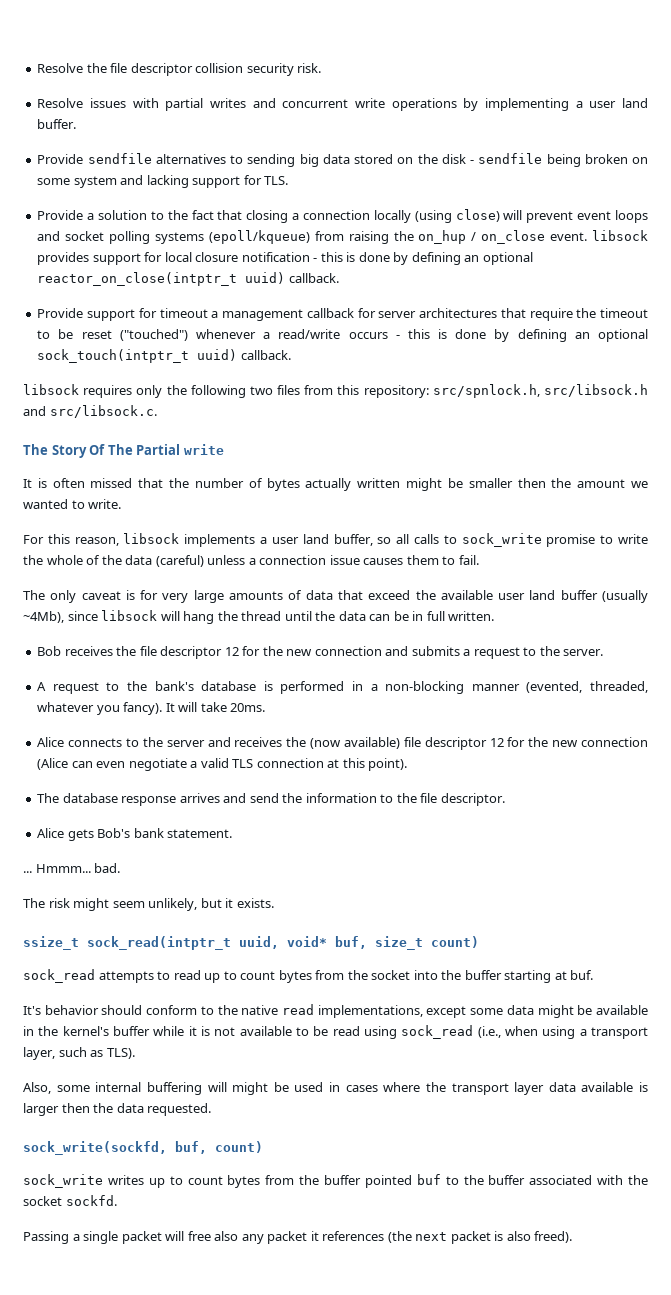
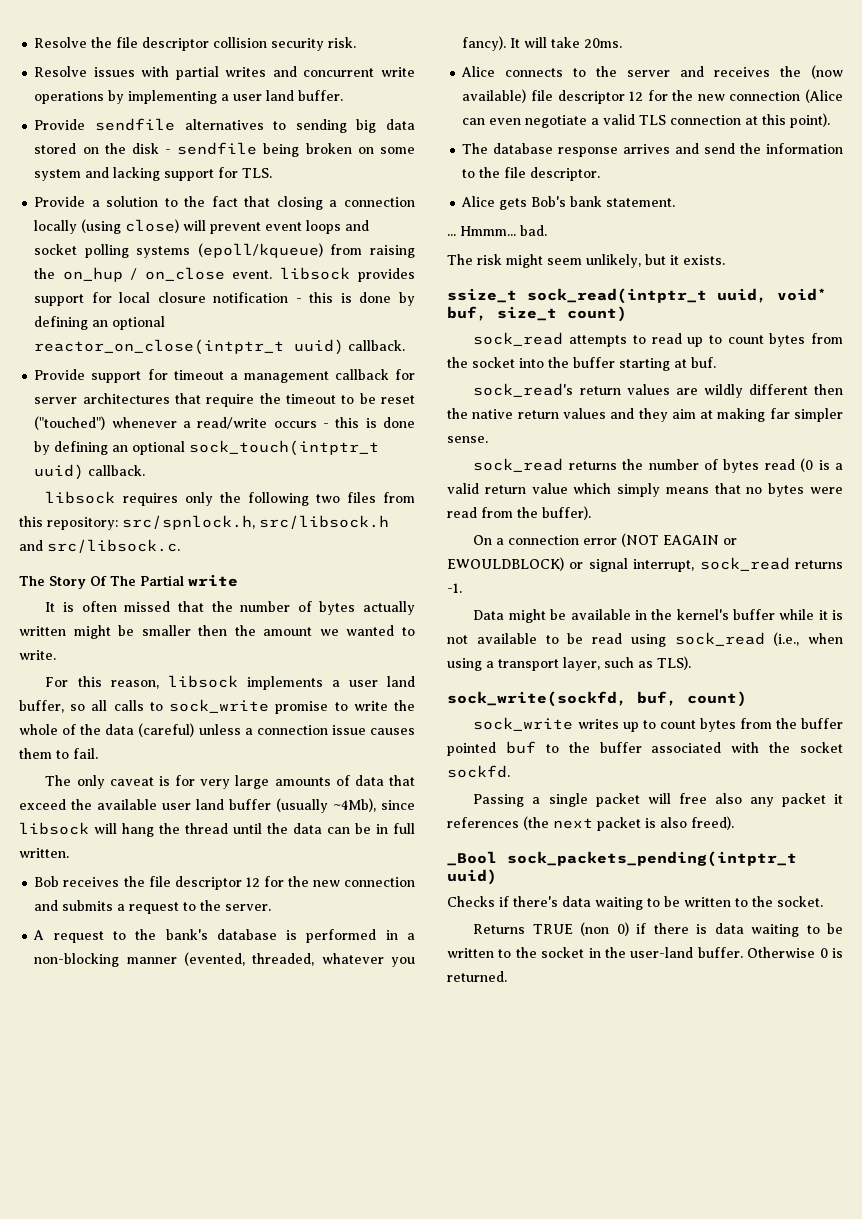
- It's behavior should conform to the native read implementations, except some data might be available in the kernel's buffer while it is not available to be read using sock_read (i.e., when using a transport layer, such as TLS).
+ sock_read's return values are wildly different then the native return values and they aim at making far simpler sense.
+ sock_read returns the number of bytes read (0 is a valid return value which simply means that no bytes were read from the buffer).
+ On a connection error (NOT EAGAIN or EWOULDBLOCK) or signal interrupt, sock_read returns -1.
+ Data might be available in the kernel's buffer while it is not available to be read using sock_read (i.e., when using a transport layer, such as TLS).
- Also, some internal buffering will might be used in cases where the transport layer data available is larger then the data requested.
+ _Bool sock_packets_pending(intptr_t uuid)
+ Checks if there's data waiting to be written to the socket.
+ Returns TRUE (non 0) if there is data waiting to be written to the socket in the user-land buffer. Otherwise 0 is returned.

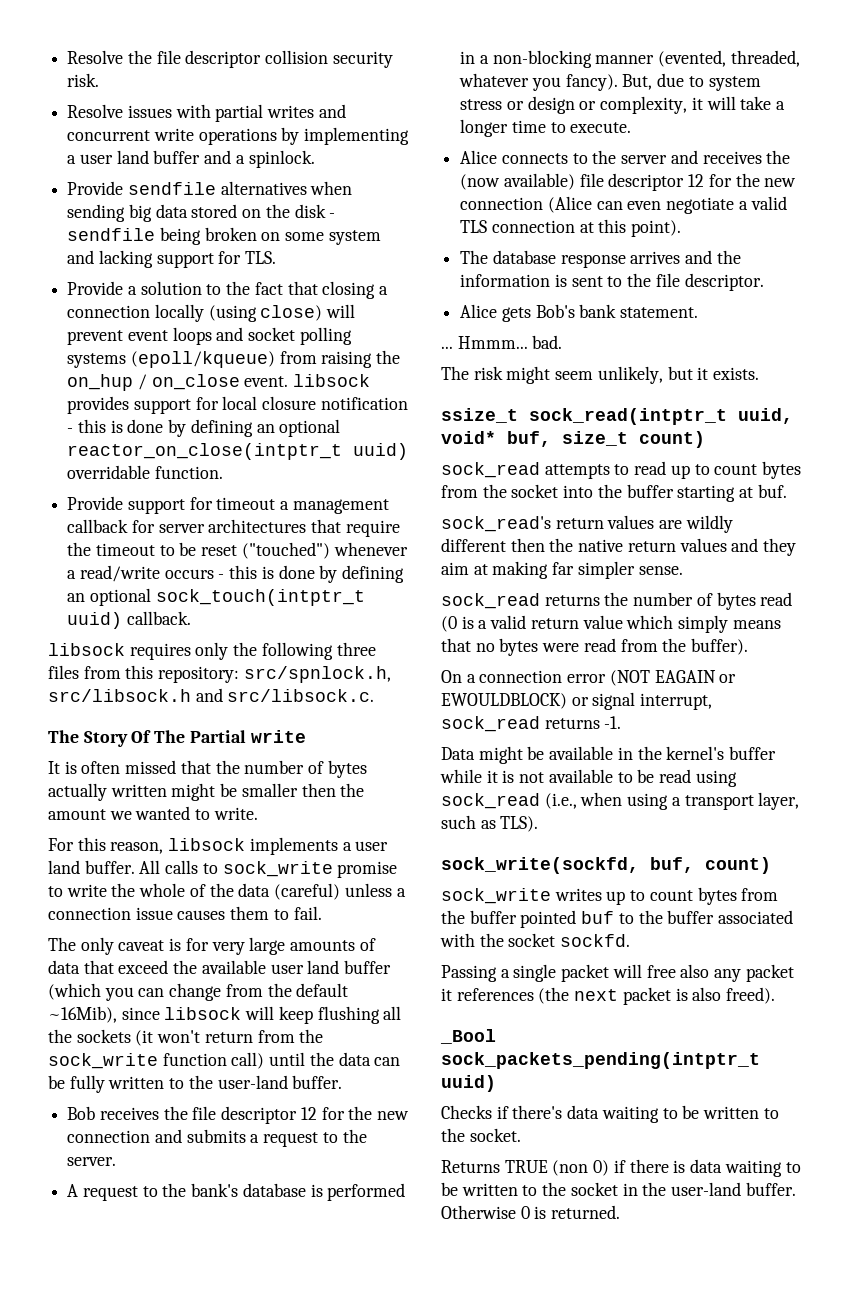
- Resolve issues with partial writes and concurrent write operations by implementing a user land buffer.
+ Resolve issues with partial writes and concurrent write operations by implementing a user land buffer and a spinlock.
- Provide sendfile alternatives to sending big data stored on the disk - sendfile being broken on some system and lacking support for TLS.
+ Provide sendfile alternatives when sending big data stored on the disk - sendfile being broken on some system and lacking support for TLS.
- Provide a solution to the fact that closing a connection locally (using close) will prevent event loops and socket polling systems (epoll/kqueue) from raising the on_hup / on_close event. libsock provides support for local closure notification - this is done by defining an optional reactor_on_close(intptr_t uuid) callback.
+ Provide a solution to the fact that closing a connection locally (using close) will prevent event loops and socket polling systems (epoll/kqueue) from raising the on_hup / on_close event. libsock provides support for local closure notification - this is done by defining an optional reactor_on_close(intptr_t uuid) overridable function.
- libsock requires only the following two files from this repository: src/spnlock.h, src/libsock.h and src/libsock.c.
+ libsock requires only the following three files from this repository: src/spnlock.h, src/libsock.h and src/libsock.c.
- For this reason, libsock implements a user land buffer, so all calls to sock_write promise to write the whole of the data (careful) unless a connection issue causes them to fail.
+ For this reason, libsock implements a user land buffer. All calls to sock_write promise to write the whole of the data (careful) unless a connection issue causes them to fail.
- The only caveat is for very large amounts of data that exceed the available user land buffer (usually ~4Mb), since libsock will hang the thread until the data can be in full written.
+ The only caveat is for very large amounts of data that exceed the available user land buffer (which you can change from the default ~16Mib), since libsock will keep flushing all the sockets (it won't return from the sock_write function call) until the data can be fully written to the user-land buffer.
- It will take 20ms.
+ But, due to system stress or design or complexity, it will take a longer time to execute.
- The database response arrives and send the information to the file descriptor.
+ The database response arrives and the information is sent to the file descriptor.

